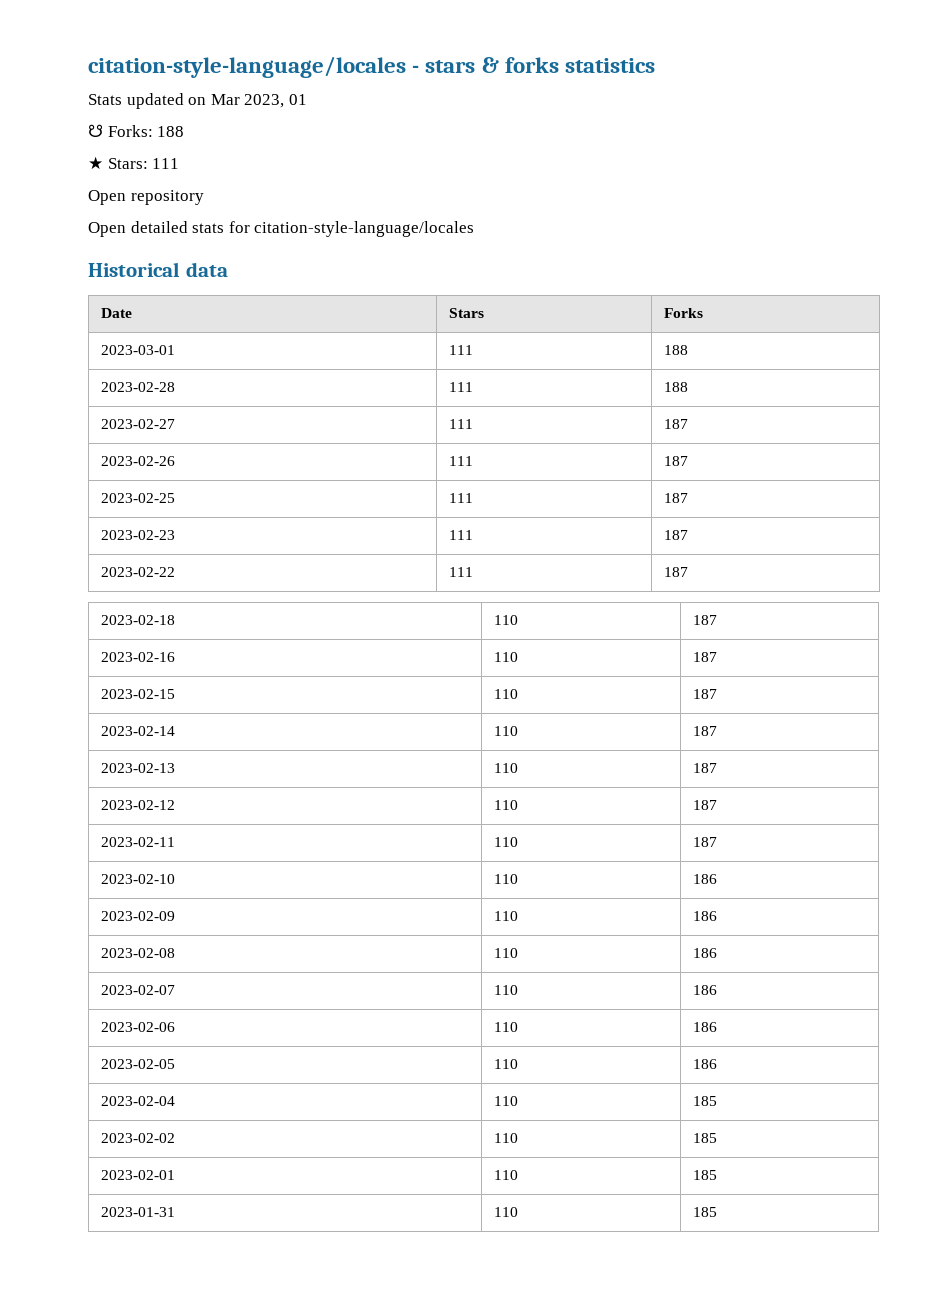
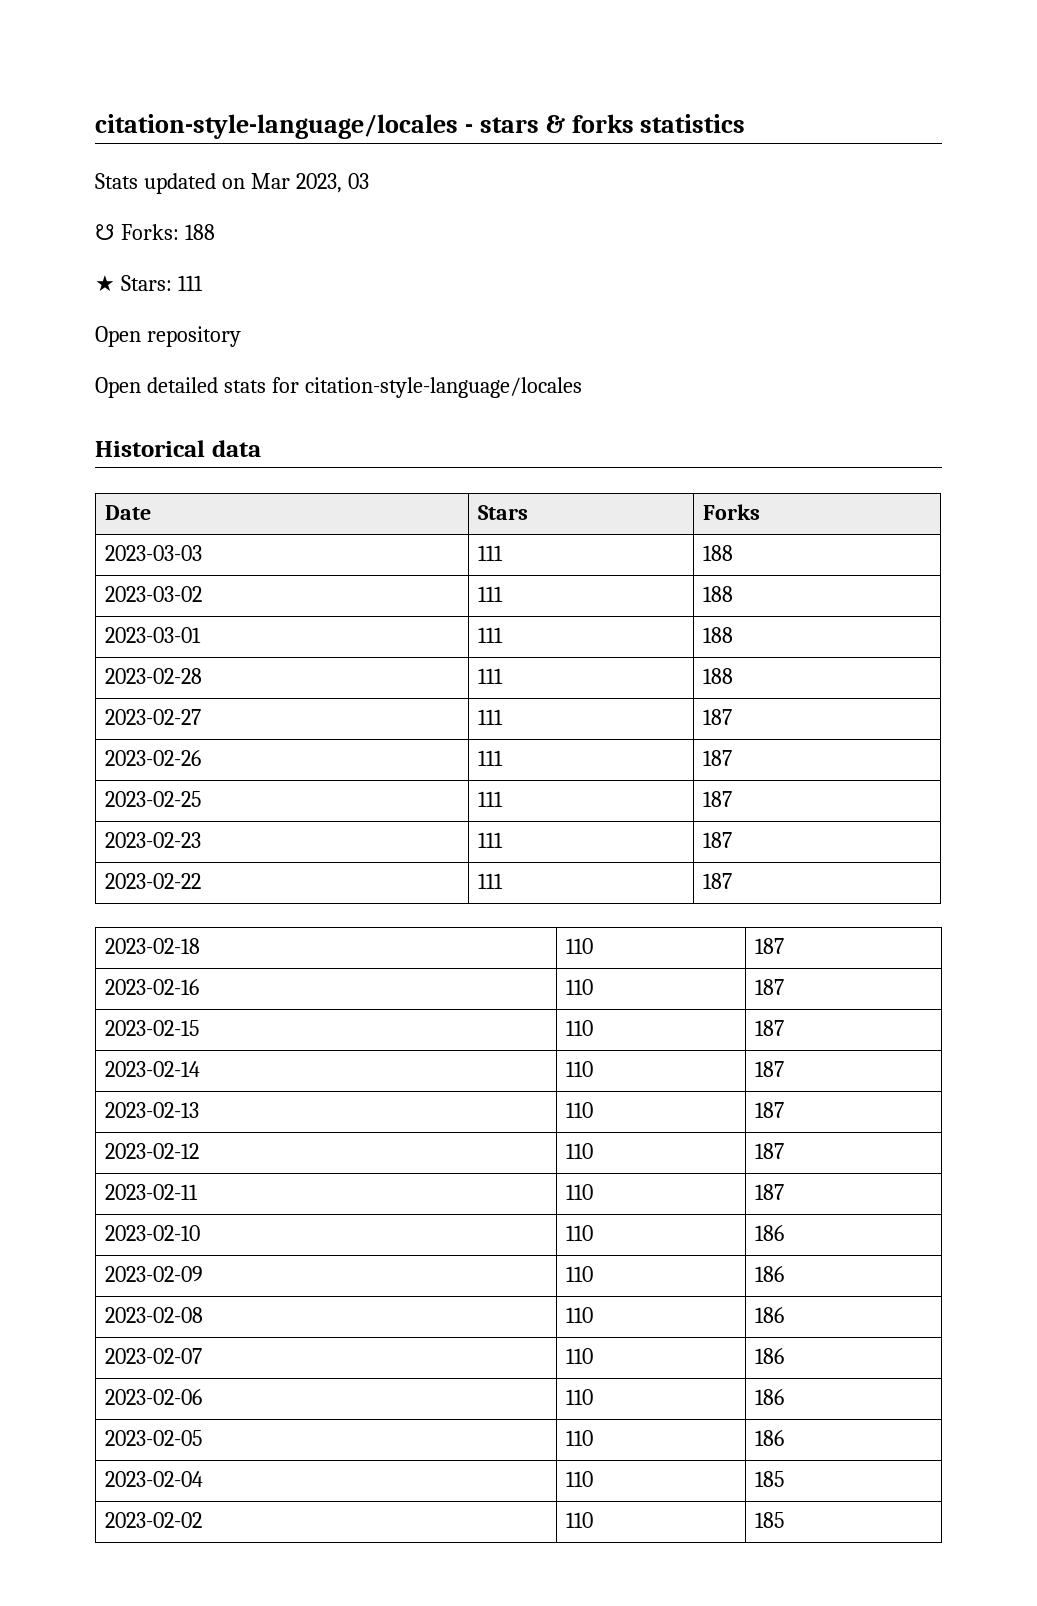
- Stats updated on Mar 2023, 01
+ Stats updated on Mar 2023, 03
+ 2023-03-03 | 111 | 188
+ 2023-03-02 | 111 | 188
- 2023-02-01 | 110 | 185
- 2023-01-31 | 110 | 185

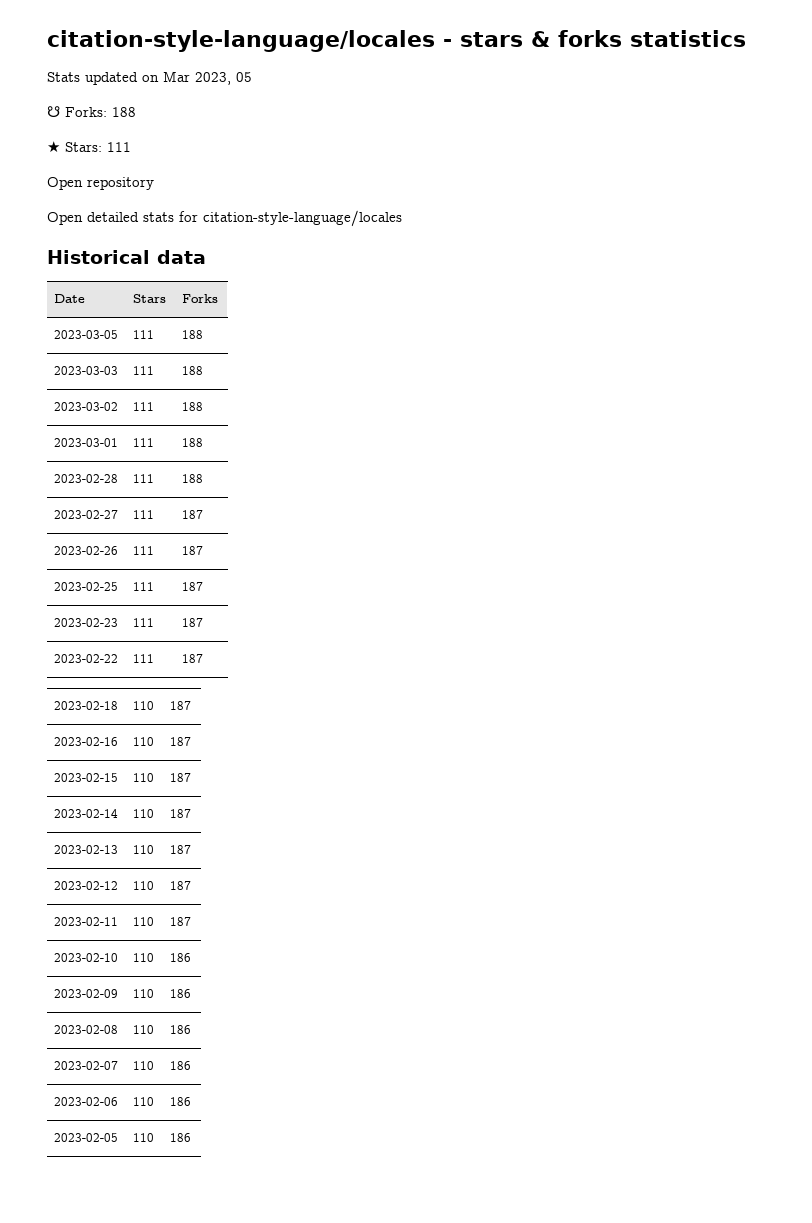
- Stats updated on Mar 2023, 03
+ Stats updated on Mar 2023, 05
+ 2023-03-05 | 111 | 188
- 2023-02-04 | 110 | 185
- 2023-02-02 | 110 | 185

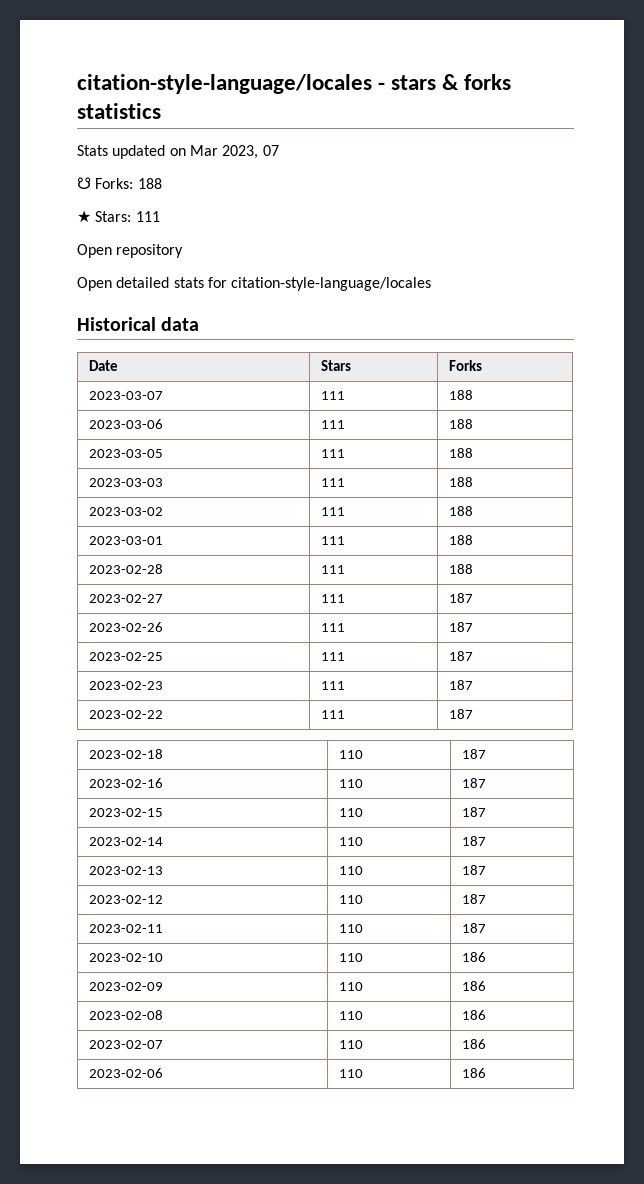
- Stats updated on Mar 2023, 05
+ Stats updated on Mar 2023, 07
+ 2023-03-07 | 111 | 188
+ 2023-03-06 | 111 | 188
- 2023-02-05 | 110 | 186

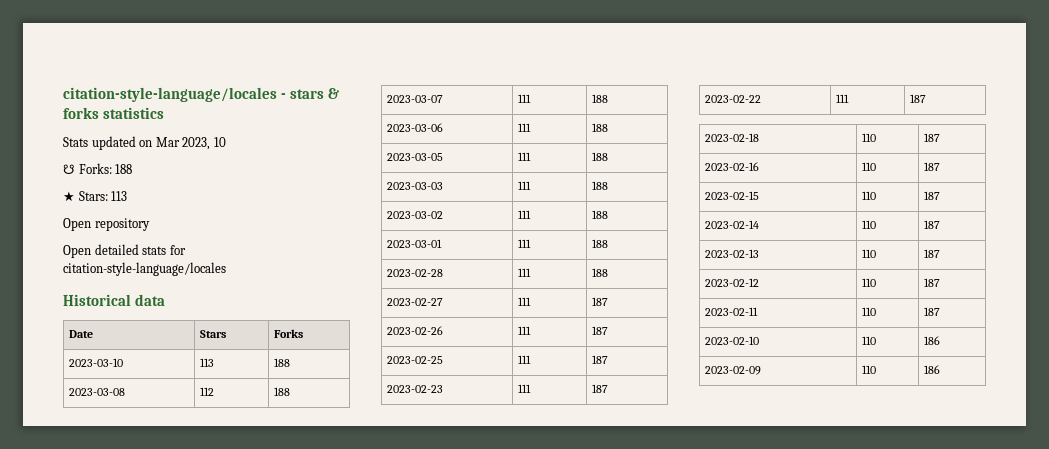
- Stats updated on Mar 2023, 07
+ Stats updated on Mar 2023, 10
- ★ Stars: 111
+ ★ Stars: 113
+ 2023-03-10 | 113 | 188
+ 2023-03-08 | 112 | 188
- 2023-02-08 | 110 | 186
- 2023-02-07 | 110 | 186
- 2023-02-06 | 110 | 186

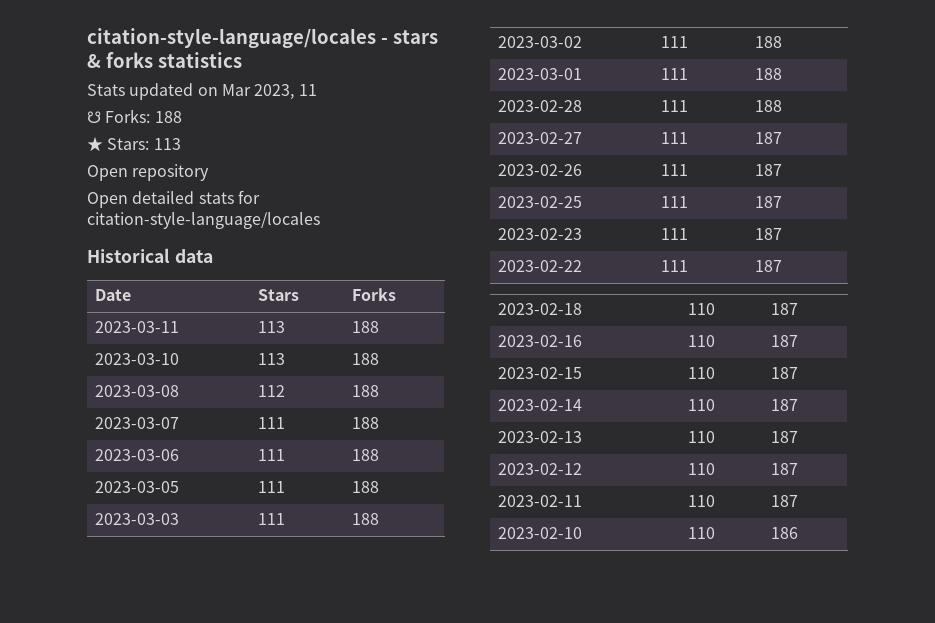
- Stats updated on Mar 2023, 10
+ Stats updated on Mar 2023, 11
+ 2023-03-11 | 113 | 188
- 2023-02-09 | 110 | 186

